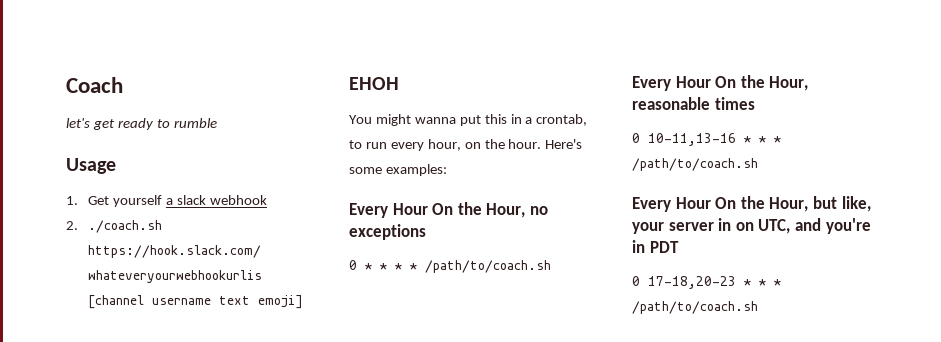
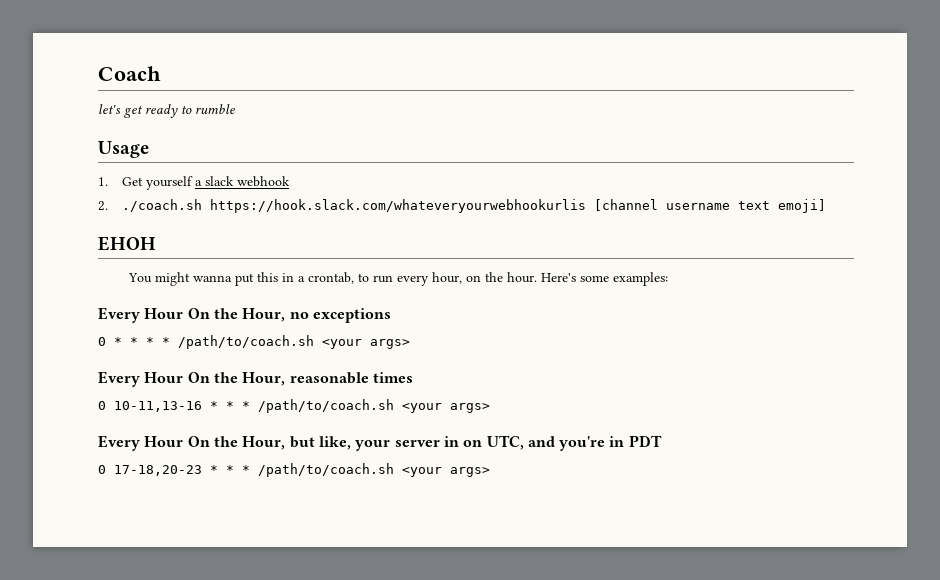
- 0 * * * * /path/to/coach.sh
+ 0 * * * * /path/to/coach.sh <your args>
- 0 10-11,13-16 * * * /path/to/coach.sh
+ 0 10-11,13-16 * * * /path/to/coach.sh <your args>
- 0 17-18,20-23 * * * /path/to/coach.sh
+ 0 17-18,20-23 * * * /path/to/coach.sh <your args>

